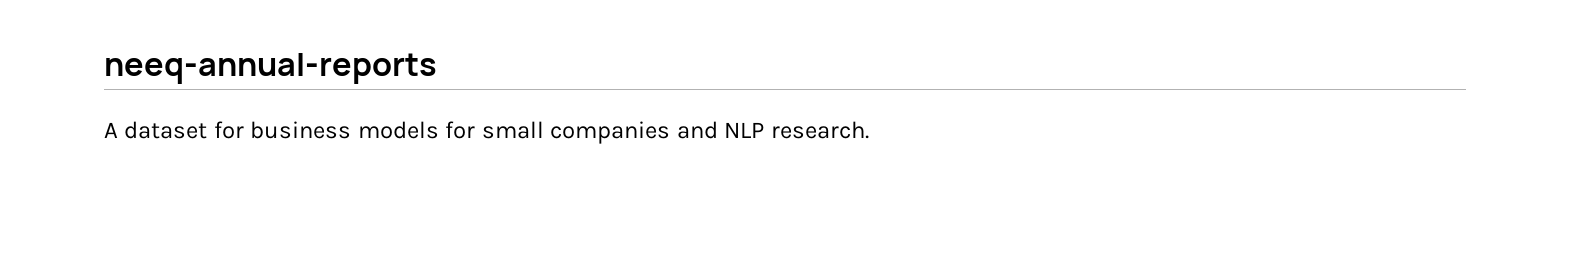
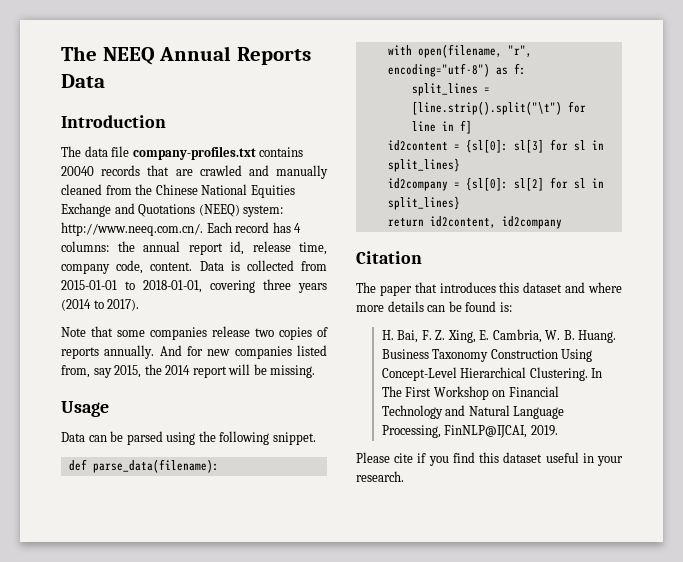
- neeq-annual-reports
- A dataset for business models for small companies and NLP research.
+ The NEEQ Annual Reports Data
+ Introduction
+ The data file company-profiles.txt contains 20040 records that are crawled and manually cleaned from the Chinese National Equities Exchange and Quotations (NEEQ) system: http://www.neeq.com.cn/. Each record has 4 columns: the annual report id, release time, company code, content. Data is collected from 2015-01-01 to 2018-01-01, covering three years (2014 to 2017).
+ Note that some companies release two copies of reports annually. And for new companies listed from, say 2015, the 2014 report will be missing.
+ Usage
+ Data can be parsed using the following snippet.
+ def parse_data(filename):
+ with open(filename, "r", encoding="utf-8") as f:
+ split_lines = [line.strip().split("\t") for line in f]
+ id2content = {sl[0]: sl[3] for sl in split_lines}
+ id2company = {sl[0]: sl[2] for sl in split_lines}
+ return id2content, id2company
+ Citation
+ The paper that introduces this dataset and where more details can be found is:
+ H. Bai, F. Z. Xing, E. Cambria, W. B. Huang. Business Taxonomy Construction Using Concept-Level Hierarchical Clustering. In The First Workshop on Financial Technology and Natural Language Processing, FinNLP@IJCAI, 2019.
+ Please cite if you find this dataset useful in your research.

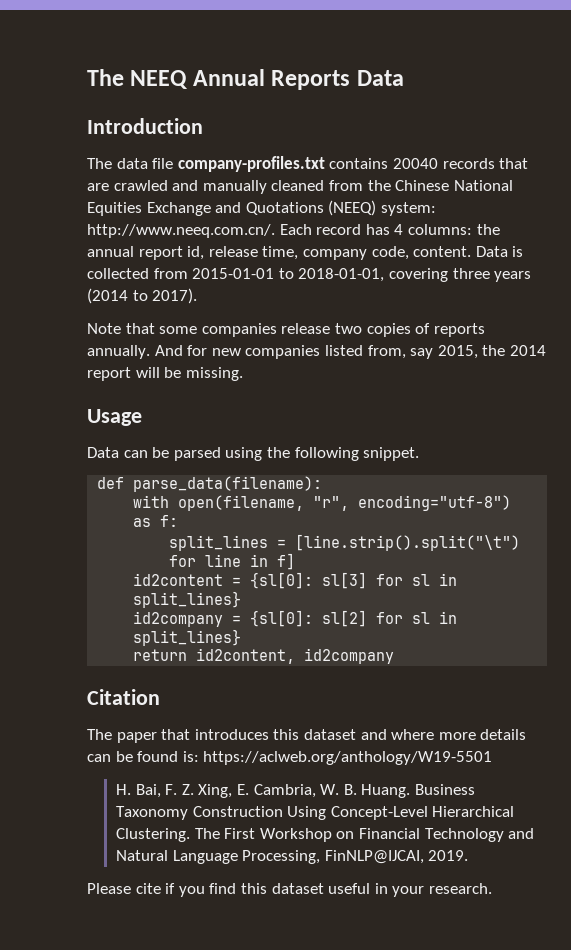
- The paper that introduces this dataset and where more details can be found is:
+ The paper that introduces this dataset and where more details can be found is: https://aclweb.org/anthology/W19-5501
- In The First Workshop on Financial Technology and Natural Language Processing, FinNLP@IJCAI, 2019.
+ The First Workshop on Financial Technology and Natural Language Processing, FinNLP@IJCAI, 2019.

